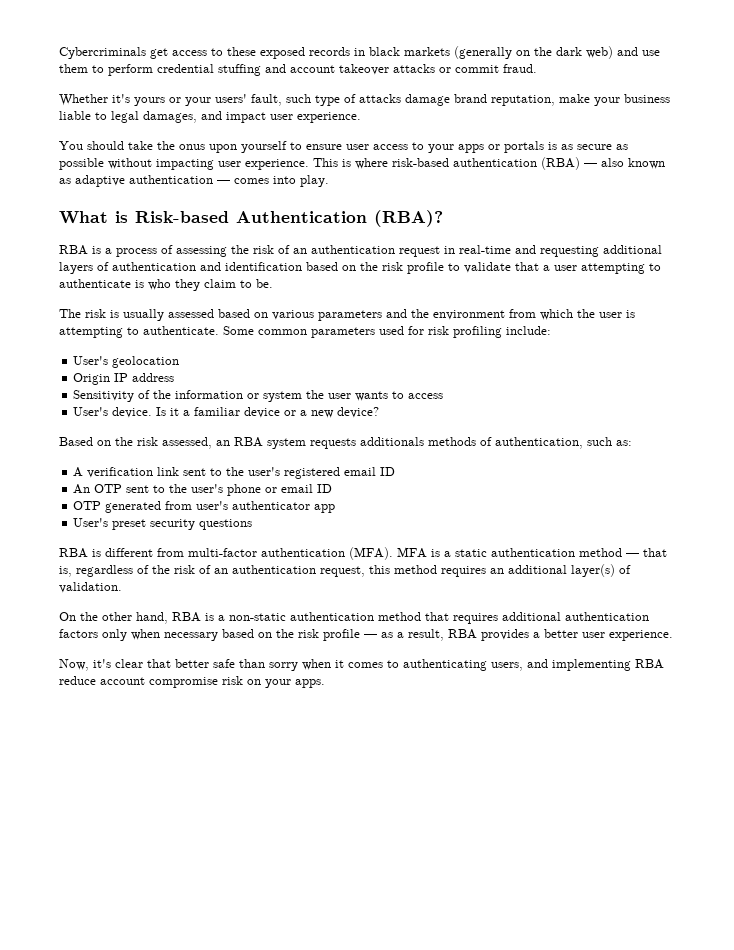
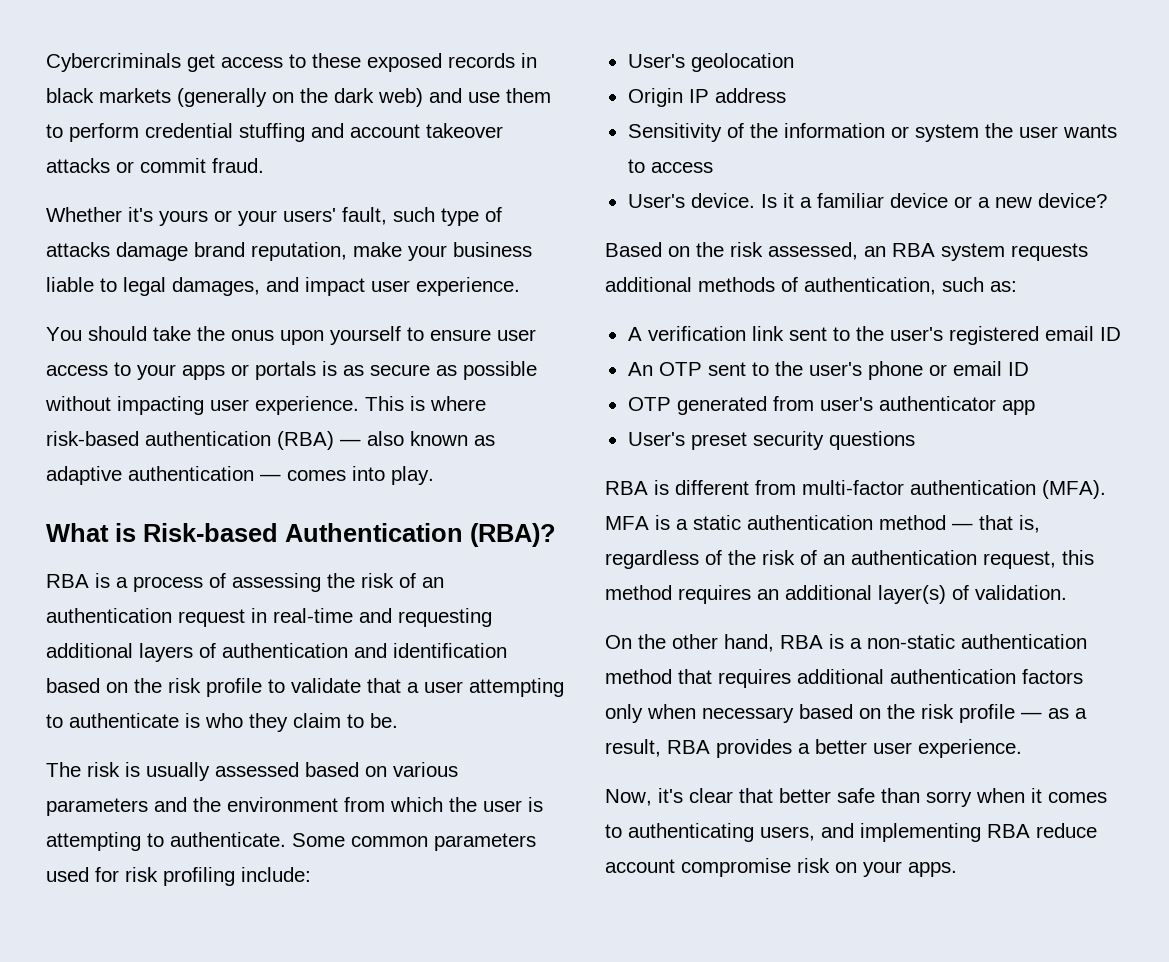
- Based on the risk assessed, an RBA system requests additionals methods of authentication, such as:
+ Based on the risk assessed, an RBA system requests additional methods of authentication, such as:

